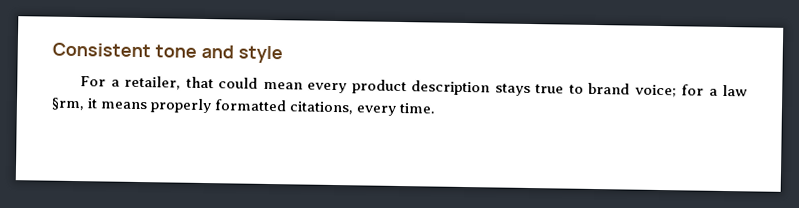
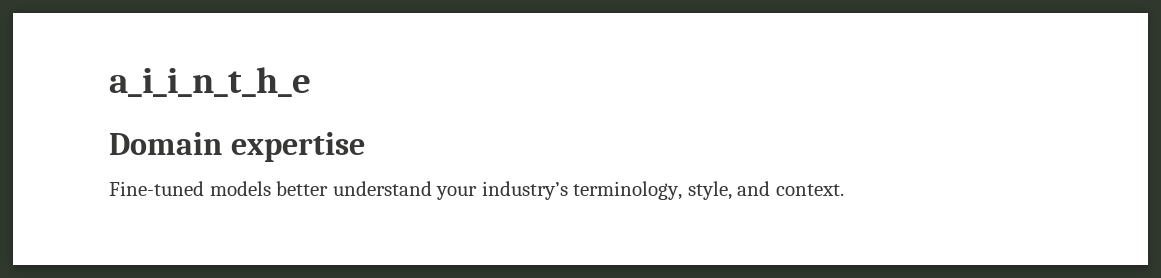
- Consistent tone and style
- For a retailer, that could mean every product description stays true to brand voice; for a law §rm, it means properly formatted citations, every time.
+ a_i_i_n_t_h_e
+ Domain expertise
+ Fine-tuned models better understand your industry’s terminology, style, and context.

